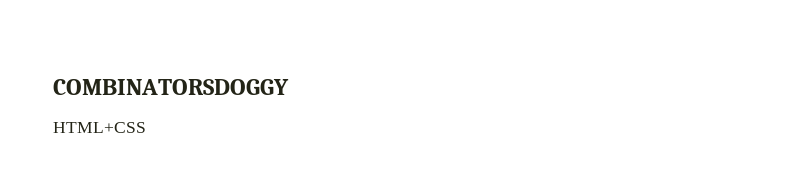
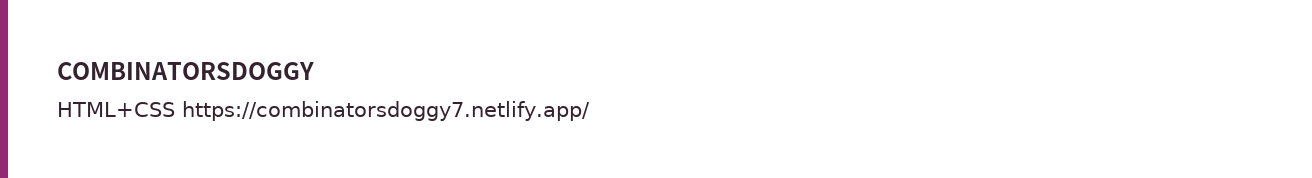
- HTML+CSS
+ HTML+CSS https://combinatorsdoggy7.netlify.app/

